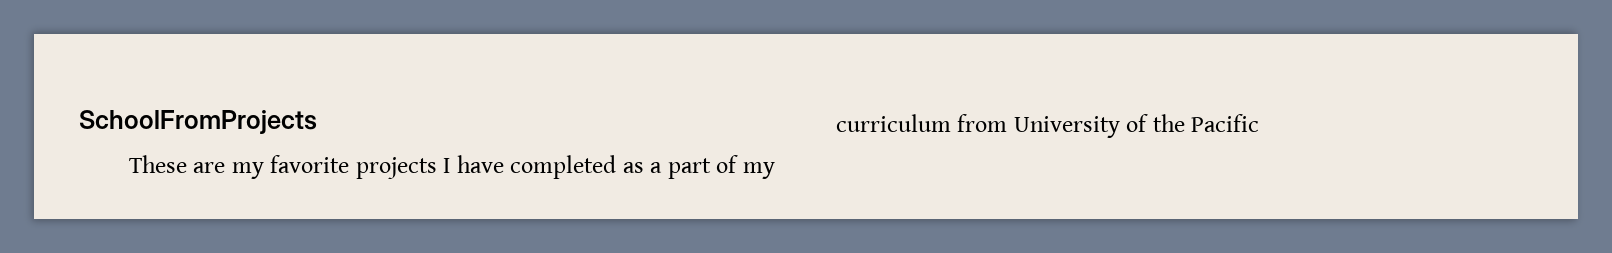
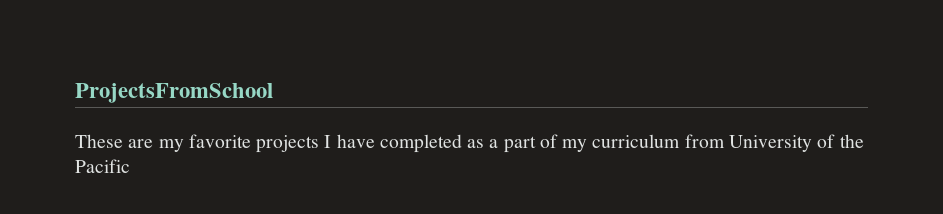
- SchoolFromProjects
+ ProjectsFromSchool

